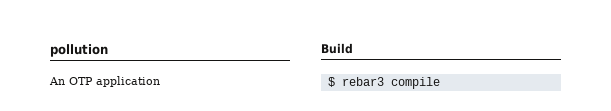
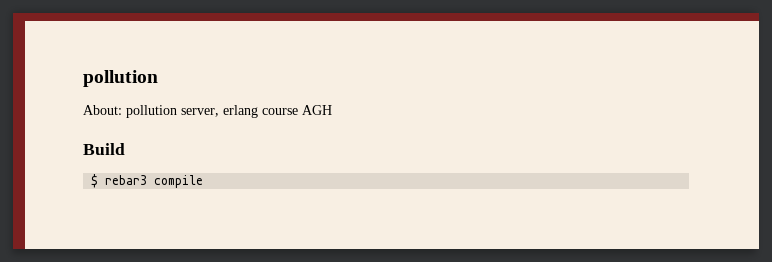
- An OTP application
+ About: pollution server, erlang course AGH

